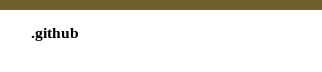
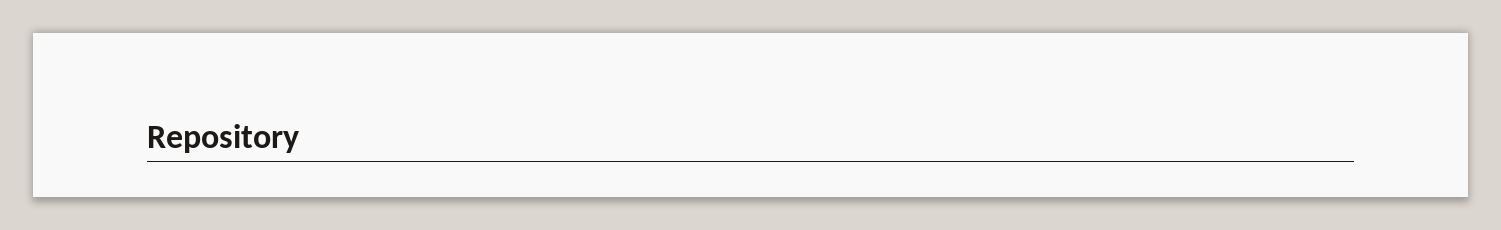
- .github
+ Repository

